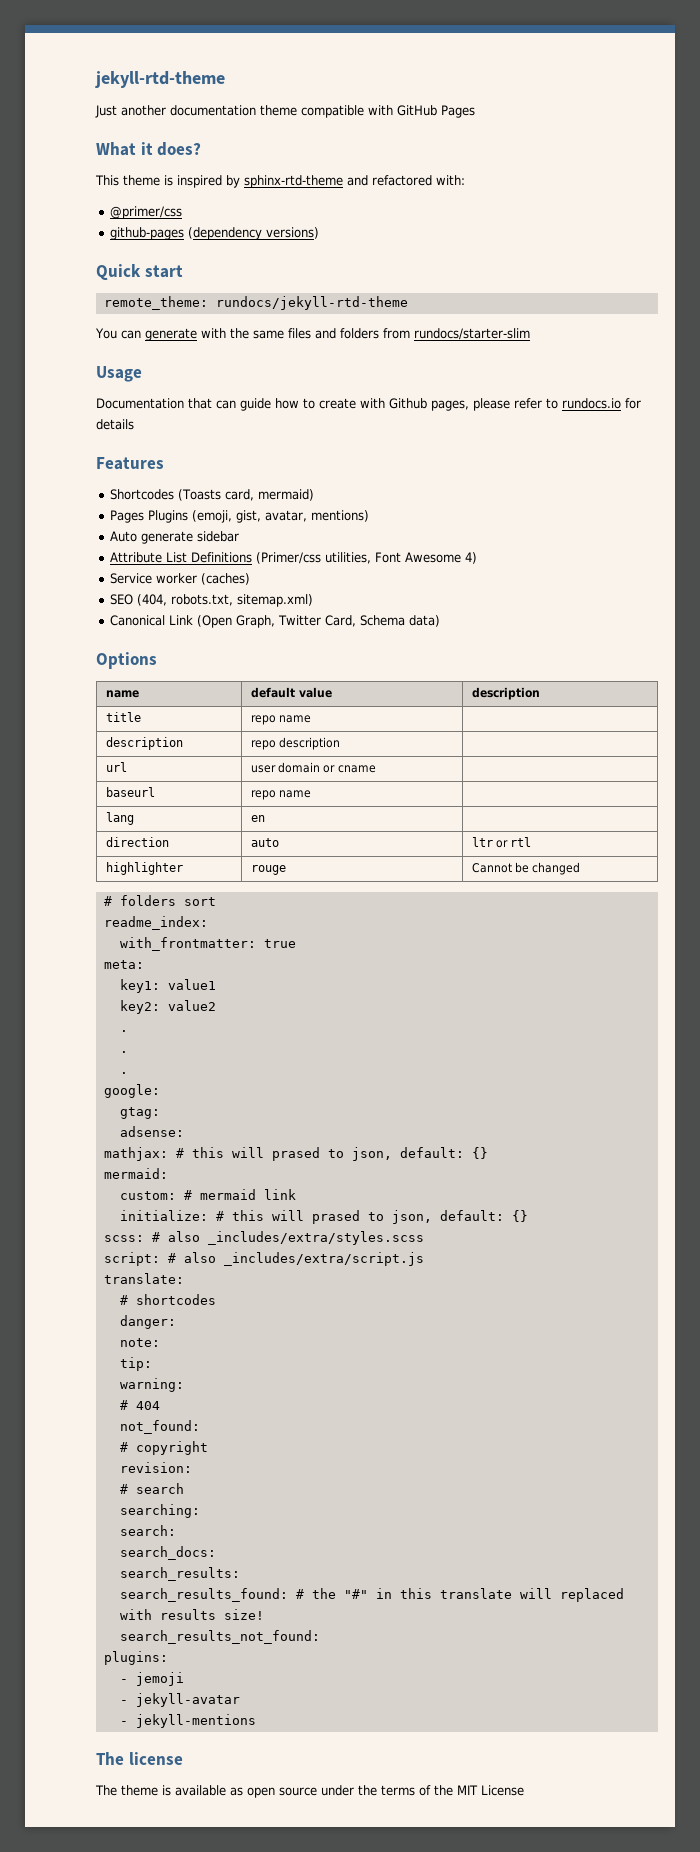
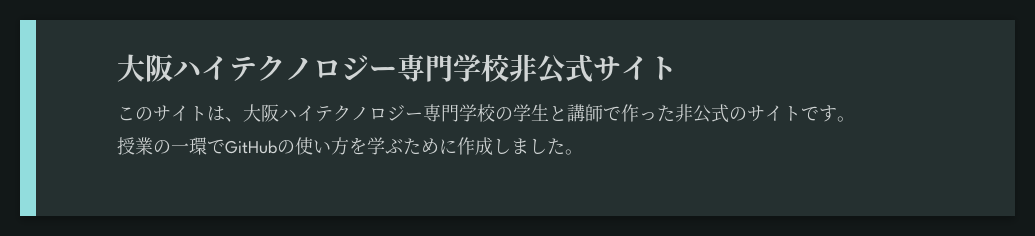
- jekyll-rtd-theme
- Just another documentation theme compatible with GitHub Pages
- What it does?
- This theme is inspired by sphinx-rtd-theme and refactored with:
- @primer/css
- github-pages (dependency versions)
- Quick start
- remote_theme: rundocs/jekyll-rtd-theme
- You can generate with the same files and folders from rundocs/starter-slim
- Usage
- Documentation that can guide how to create with Github pages, please refer to rundocs.io for details
- Features
- Shortcodes (Toasts card, mermaid)
- Pages Plugins (emoji, gist, avatar, mentions)
- Auto generate sidebar
- Attribute List Definitions (Primer/css utilities, Font Awesome 4)
- Service worker (caches)
- SEO (404, robots.txt, sitemap.xml)
- Canonical Link (Open Graph, Twitter Card, Schema data)
- Options
- name | default value | description
- title | repo name |
- description | repo description |
- url | user domain or cname |
- baseurl | repo name |
- lang | en |
- direction | auto | ltr or rtl
- highlighter | rouge | Cannot be changed
- # folders sort
- readme_index:
- with_frontmatter: true
- meta:
- key1: value1
- key2: value2
- .
- .
- .
- google:
- gtag:
- adsense:
- mathjax: # this will prased to json, default: {}
- mermaid:
- custom: # mermaid link
- initialize: # this will prased to json, default: {}
- scss: # also _includes/extra/styles.scss
- script: # also _includes/extra/script.js
- translate:
- # shortcodes
- danger:
- note:
- tip:
- warning:
- # 404
- not_found:
- # copyright
- revision:
- # search
- searching:
- search:
- search_docs:
- search_results:
- search_results_found: # the "#" in this translate will replaced with results size!
- search_results_not_found:
- plugins:
- - jemoji
- - jekyll-avatar
- - jekyll-mentions
- The license
- The theme is available as open source under the terms of the MIT License
+ 大阪ハイテクノロジー専門学校非公式サイト
+ このサイトは、大阪ハイテクノロジー専門学校の学生と講師で作った非公式のサイトです。
+ 授業の一環でGitHubの使い方を学ぶために作成しました。

